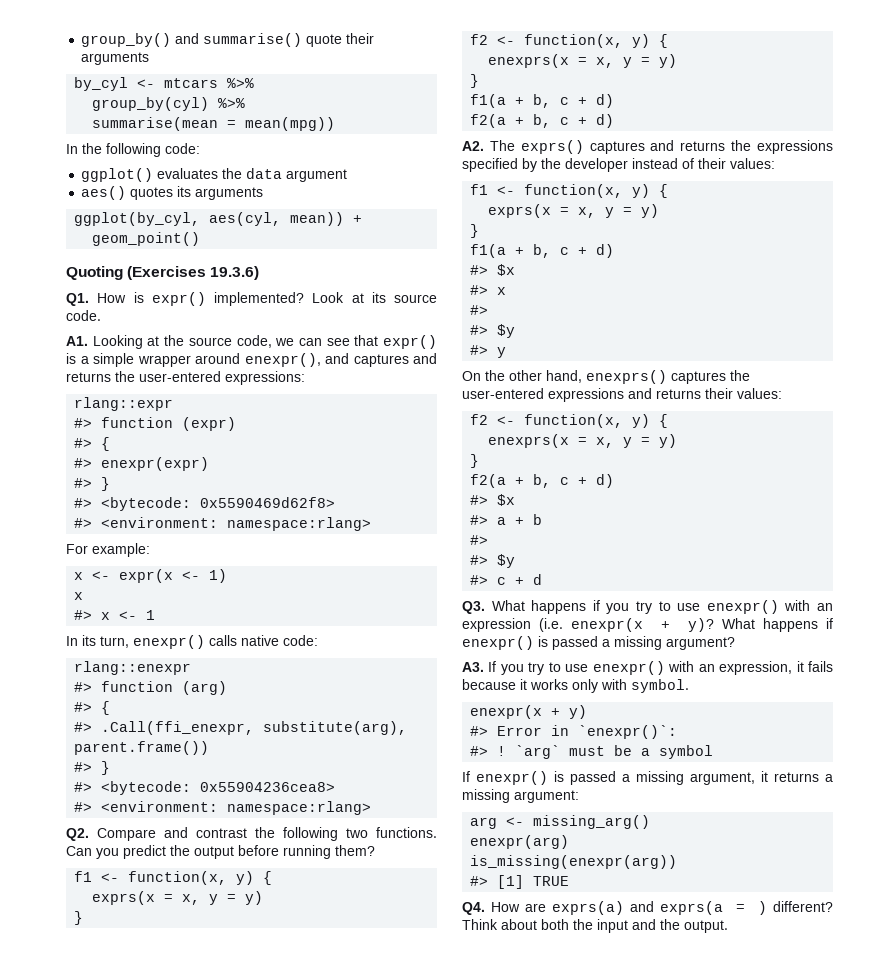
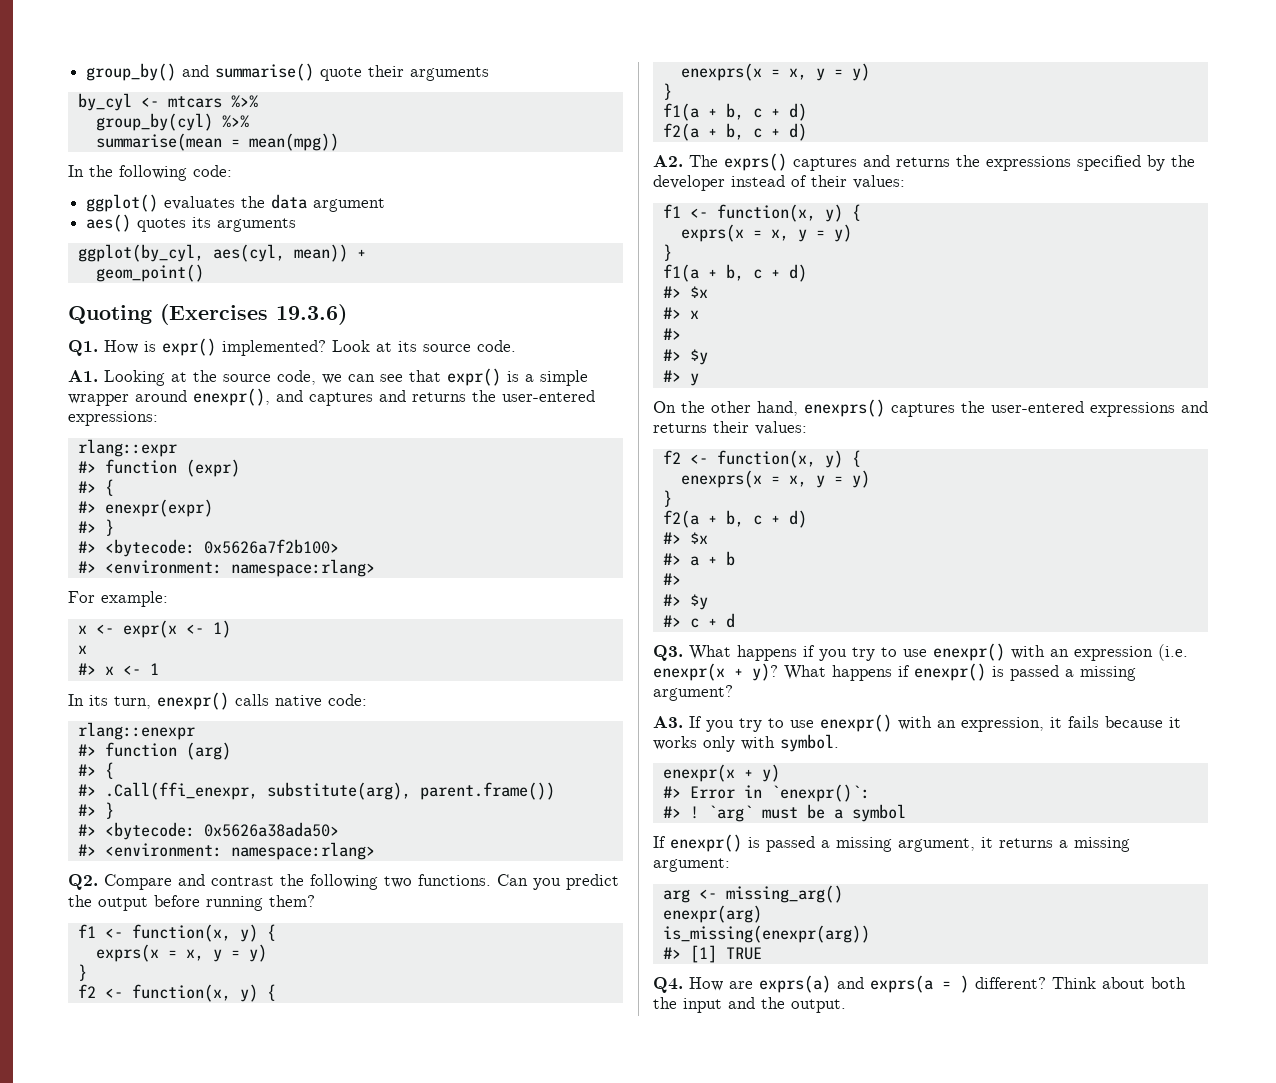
- #> <bytecode: 0x5590469d62f8>
+ #> <bytecode: 0x5626a7f2b100>
- #> <bytecode: 0x55904236cea8>
+ #> <bytecode: 0x5626a38ada50>

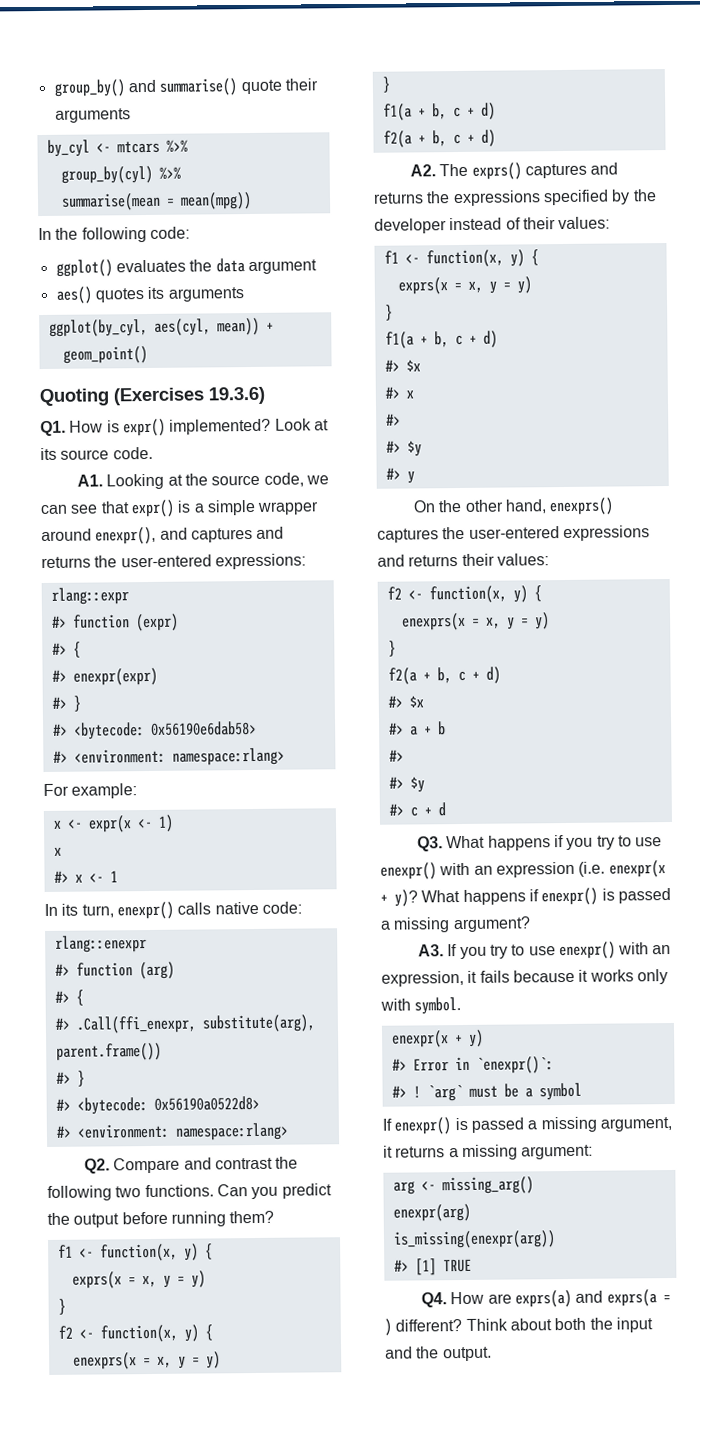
- #> <bytecode: 0x5626a7f2b100>
+ #> <bytecode: 0x56190e6dab58>
- #> <bytecode: 0x5626a38ada50>
+ #> <bytecode: 0x56190a0522d8>

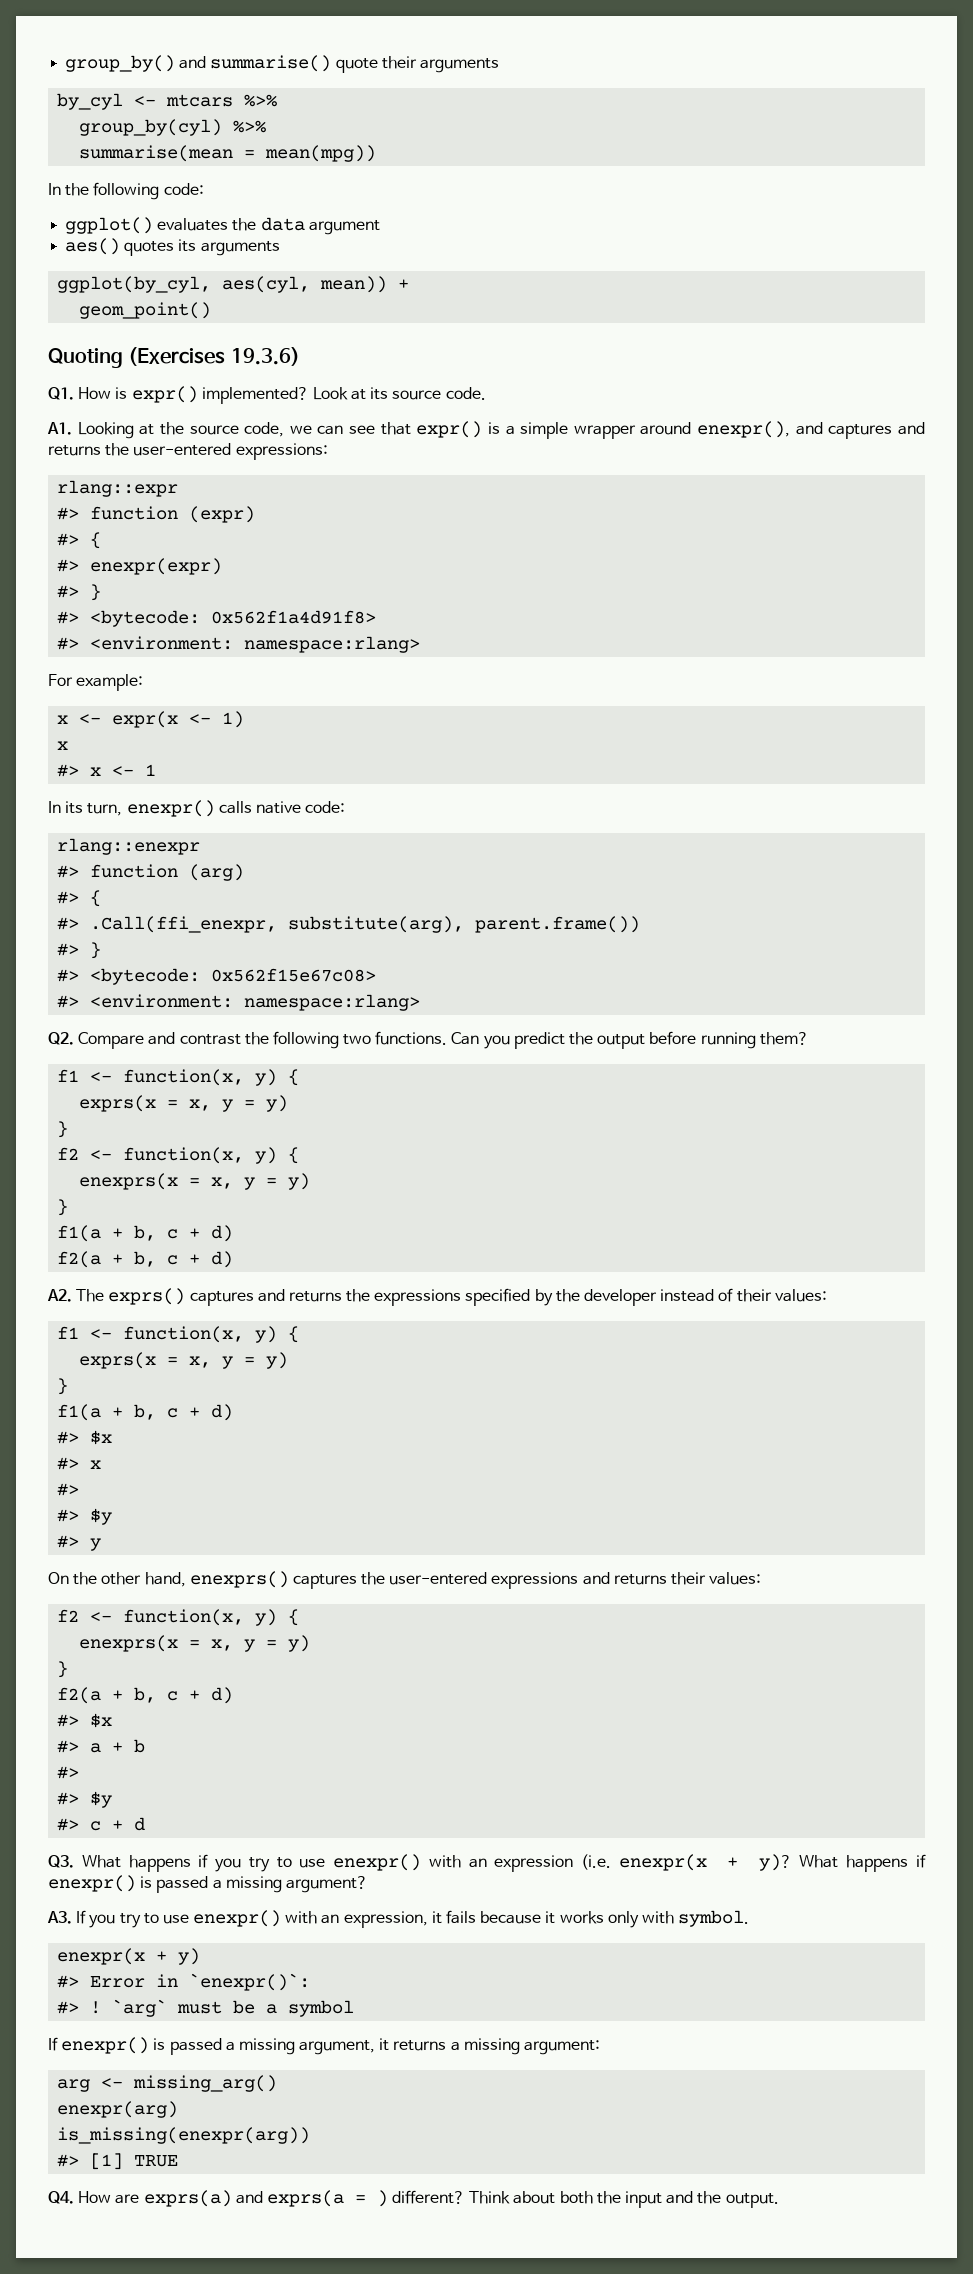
- #> <bytecode: 0x56190e6dab58>
+ #> <bytecode: 0x562f1a4d91f8>
- #> <bytecode: 0x56190a0522d8>
+ #> <bytecode: 0x562f15e67c08>

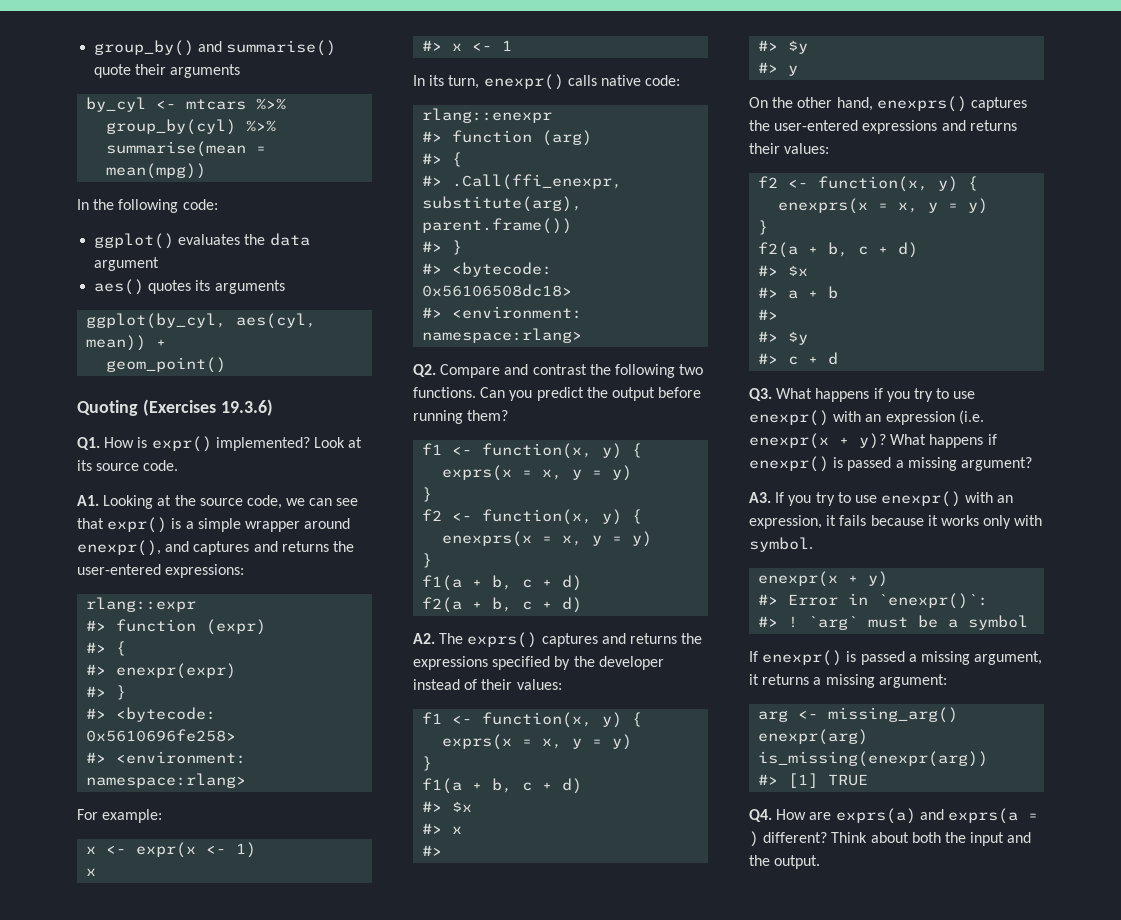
- #> <bytecode: 0x562f1a4d91f8>
+ #> <bytecode: 0x5610696fe258>
- #> <bytecode: 0x562f15e67c08>
+ #> <bytecode: 0x56106508dc18>

